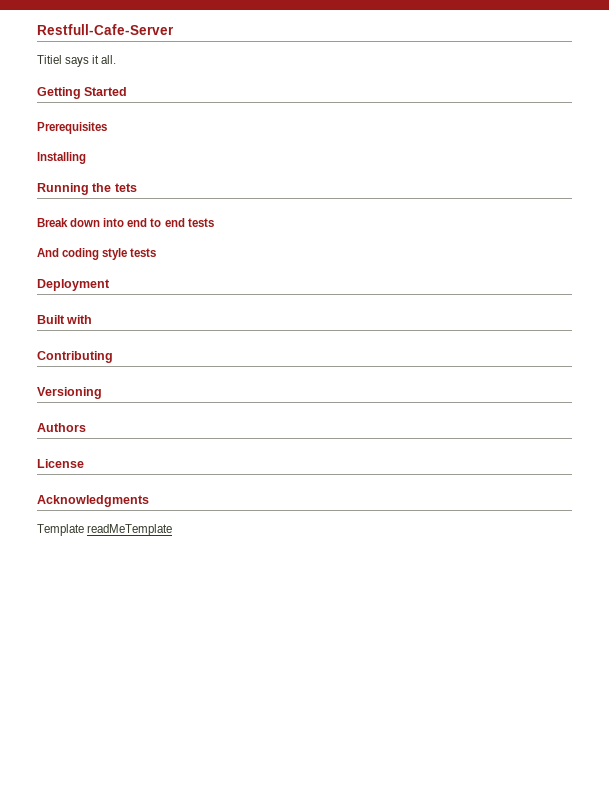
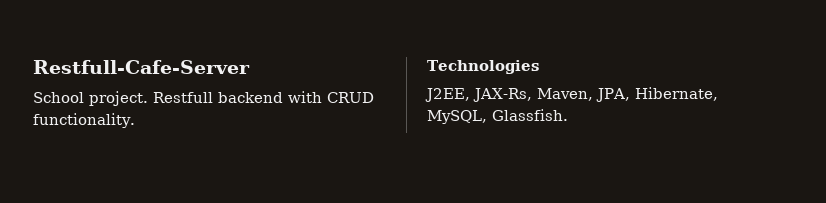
- Titiel says it all.
- Getting Started
- Prerequisites
- Installing
- Running the tets
- Break down into end to end tests
- And coding style tests
- Deployment
- Built with
- Contributing
- Versioning
- Authors
- License
- Acknowledgments
- Template readMeTemplate
+ School project. Restfull backend with CRUD functionality.
+ Technologies
+ J2EE, JAX-Rs, Maven, JPA, Hibernate, MySQL, Glassfish.

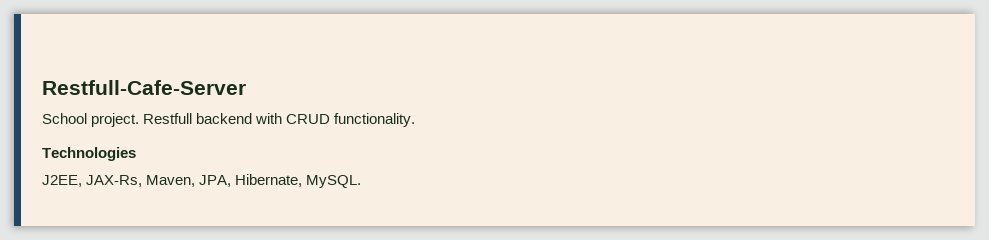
- J2EE, JAX-Rs, Maven, JPA, Hibernate, MySQL, Glassfish.
+ J2EE, JAX-Rs, Maven, JPA, Hibernate, MySQL.

